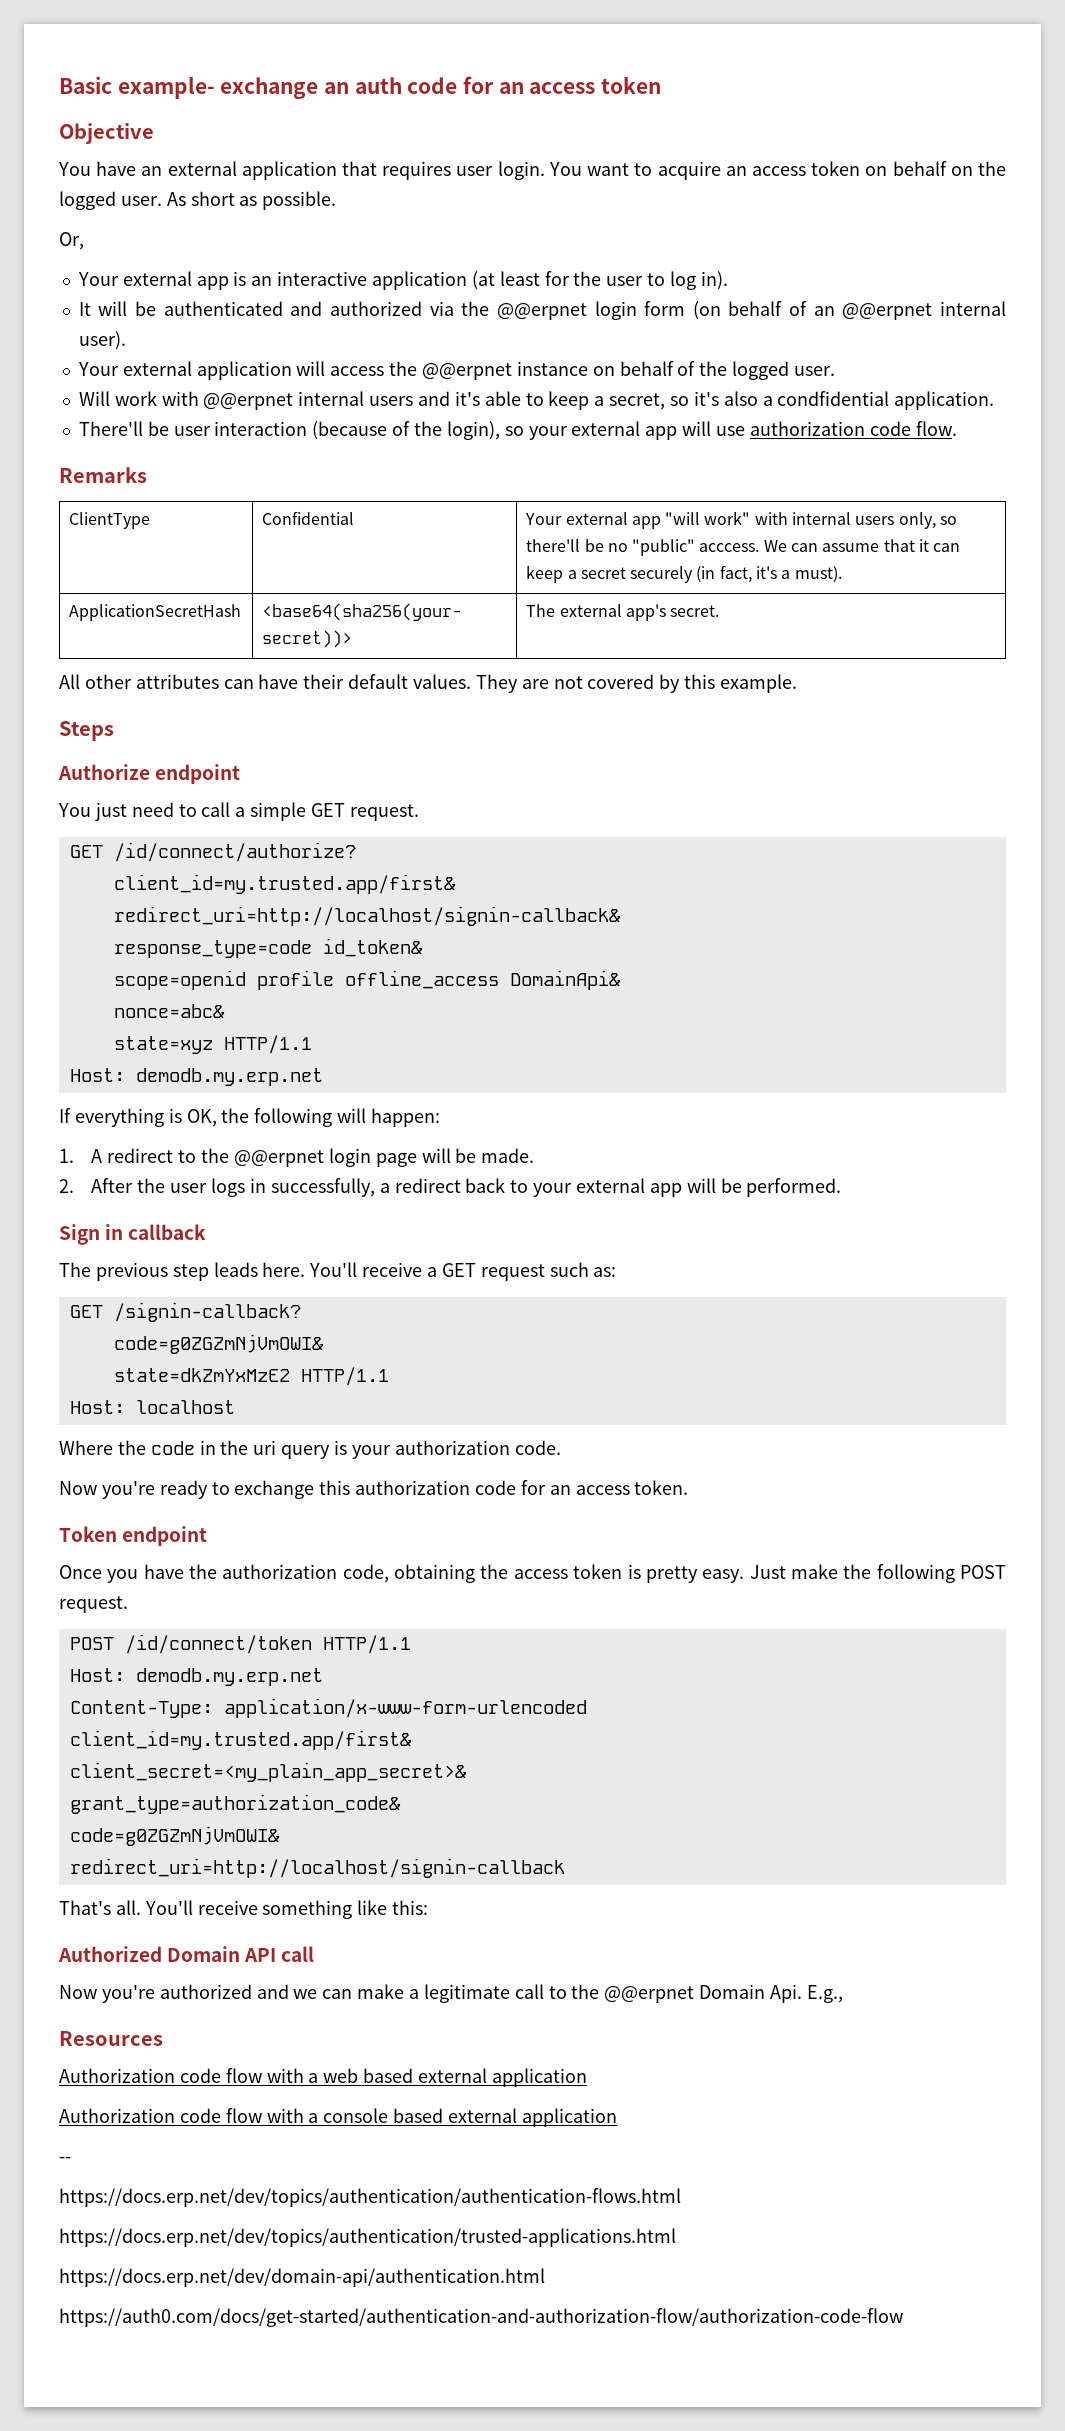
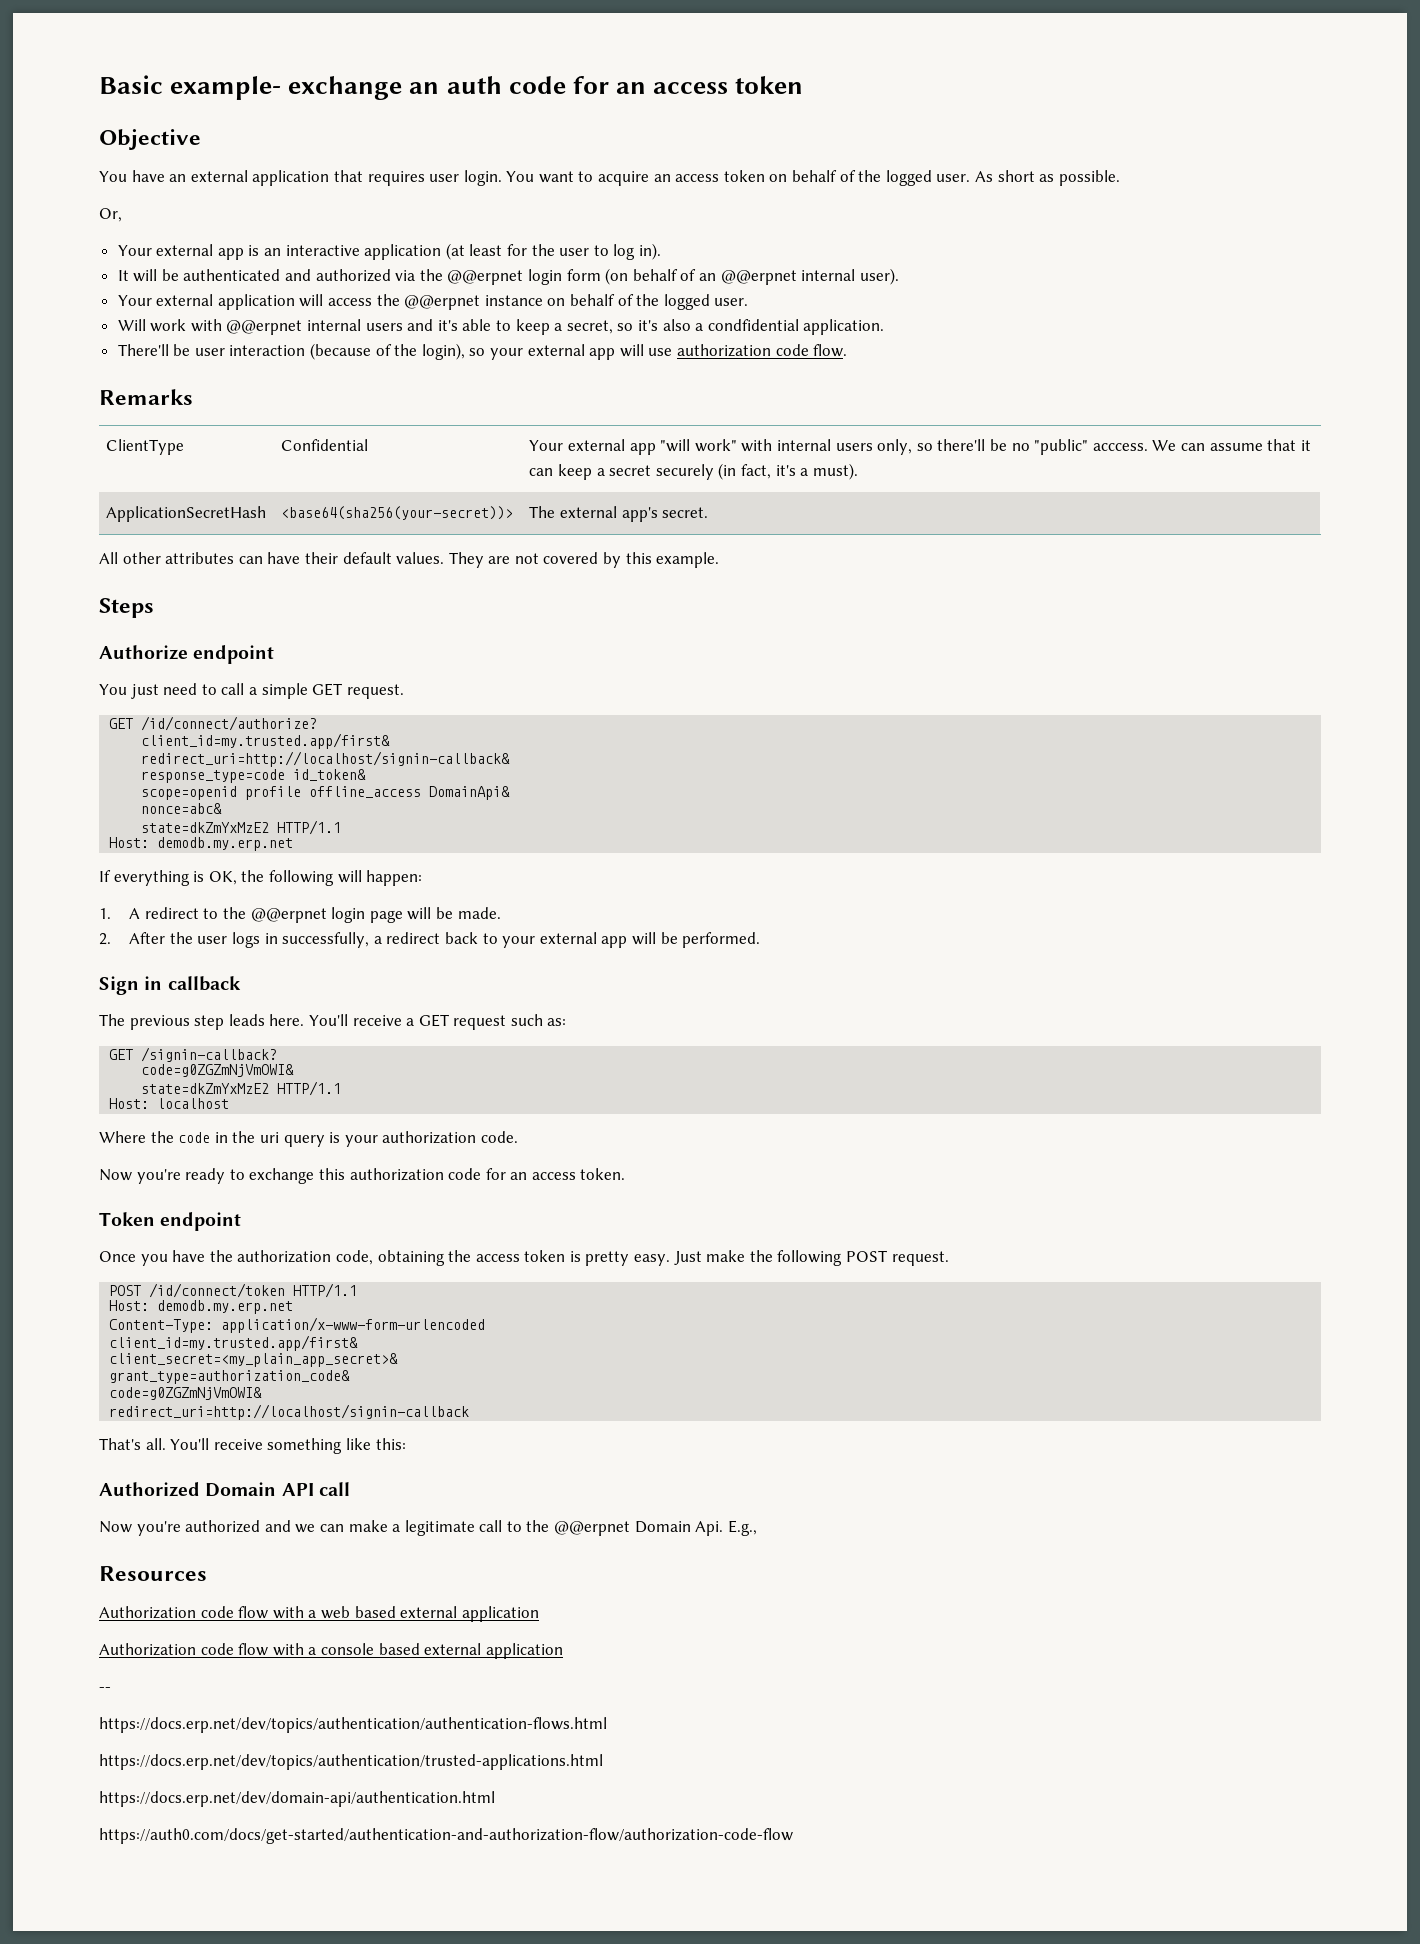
- You want to acquire an access token on behalf on the logged user.
+ You want to acquire an access token on behalf of the logged user.
  nonce=abc&
- state=xyz HTTP/1.1
+ state=dkZmYxMzE2 HTTP/1.1

